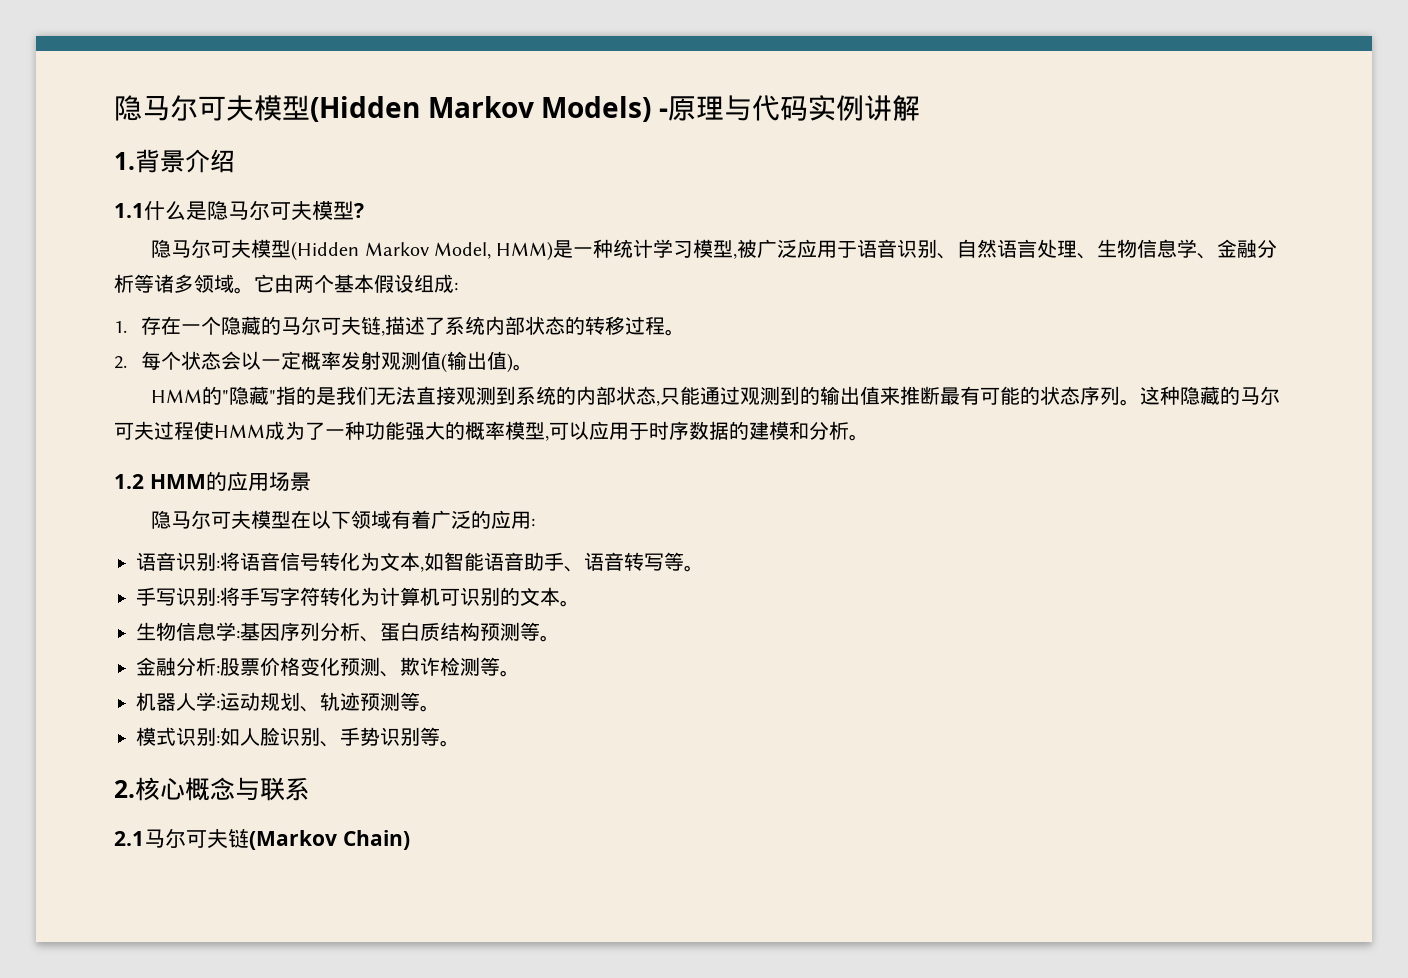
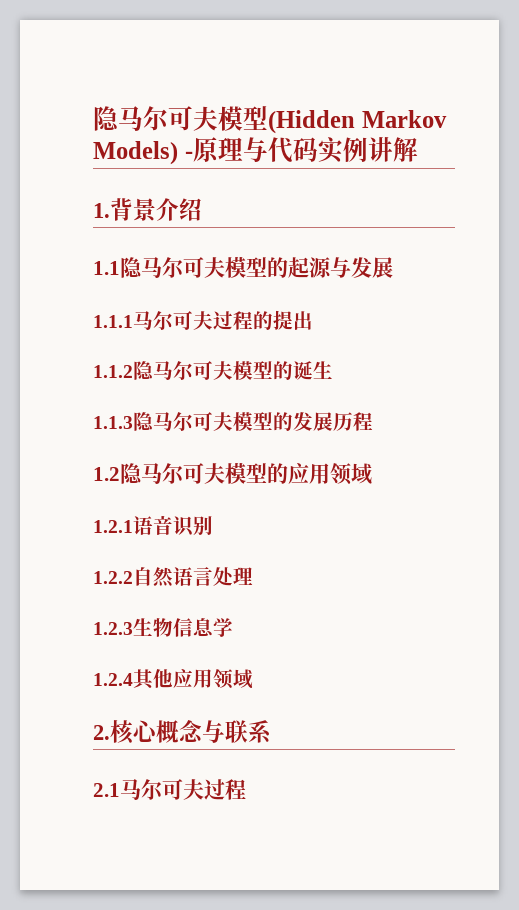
- 1.1什么是隐马尔可夫模型?
- 隐马尔可夫模型(Hidden Markov Model, HMM)是一种统计学习模型,被广泛应用于语音识别、自然语言处理、生物信息学、金融分析等诸多领域。它由两个基本假设组成:
- 1.存在一个隐藏的马尔可夫链,描述了系统内部状态的转移过程。
- 2.每个状态会以一定概率发射观测值(输出值)。
- HMM的"隐藏"指的是我们无法直接观测到系统的内部状态,只能通过观测到的输出值来推断最有可能的状态序列。这种隐藏的马尔可夫过程使HMM成为了一种功能强大的概率模型,可以应用于时序数据的建模和分析。
- 1.2 HMM的应用场景
- 隐马尔可夫模型在以下领域有着广泛的应用:
- 语音识别:将语音信号转化为文本,如智能语音助手、语音转写等。
- 手写识别:将手写字符转化为计算机可识别的文本。
- 生物信息学:基因序列分析、蛋白质结构预测等。
- 金融分析:股票价格变化预测、欺诈检测等。
- 机器人学:运动规划、轨迹预测等。
- 模式识别:如人脸识别、手势识别等。
+ 1.1隐马尔可夫模型的起源与发展
+ 1.1.1马尔可夫过程的提出
+ 1.1.2隐马尔可夫模型的诞生
+ 1.1.3隐马尔可夫模型的发展历程
+ 1.2隐马尔可夫模型的应用领域
+ 1.2.1语音识别
+ 1.2.2自然语言处理
+ 1.2.3生物信息学
+ 1.2.4其他应用领域
- 2.1马尔可夫链(Markov Chain)
+ 2.1马尔可夫过程

